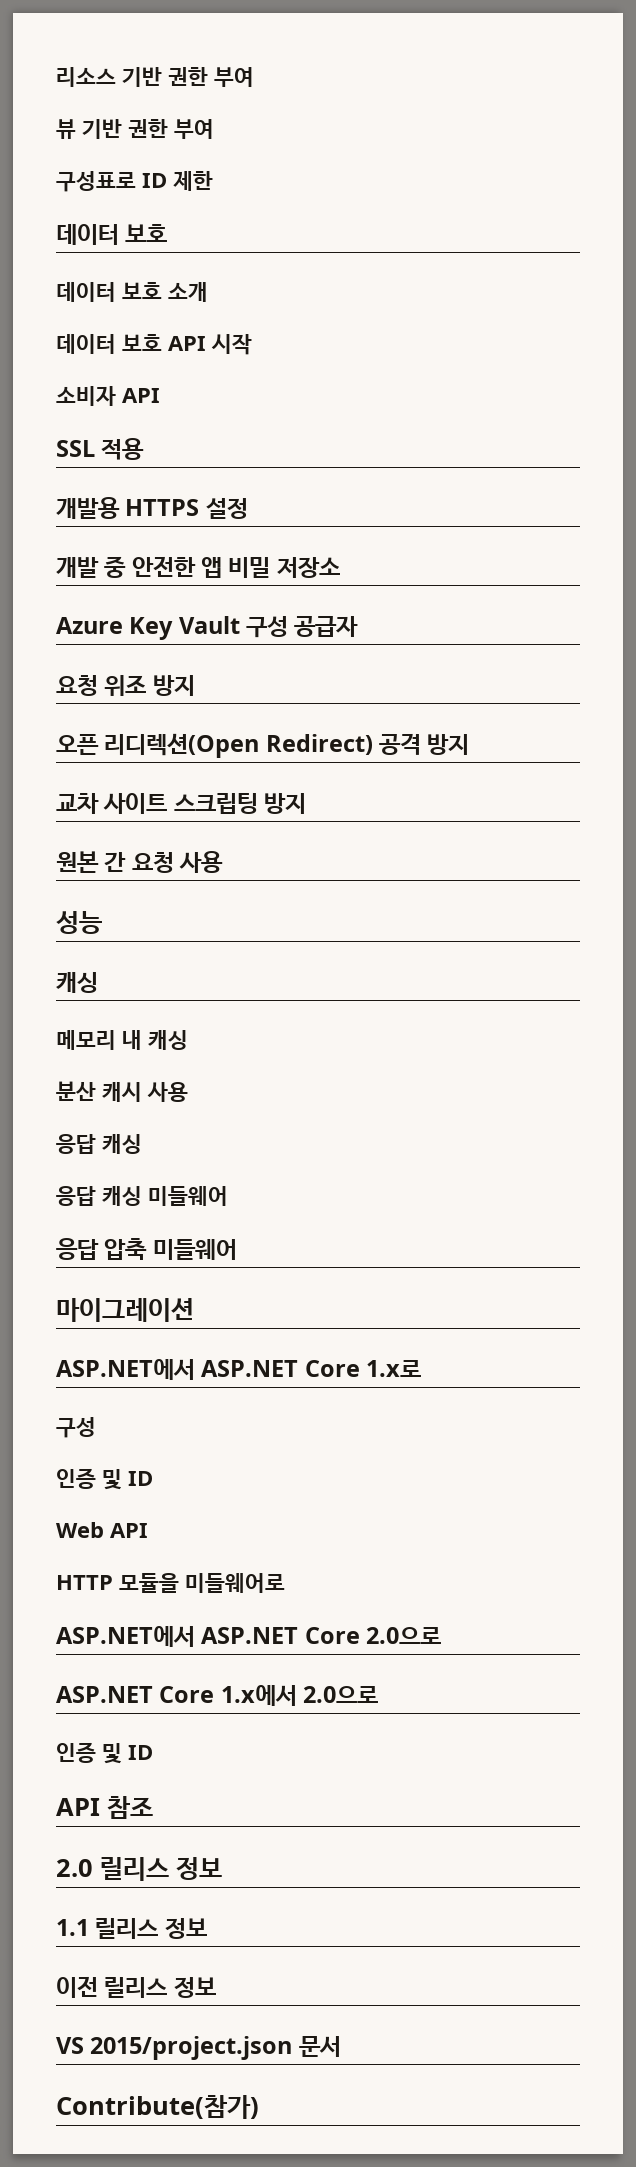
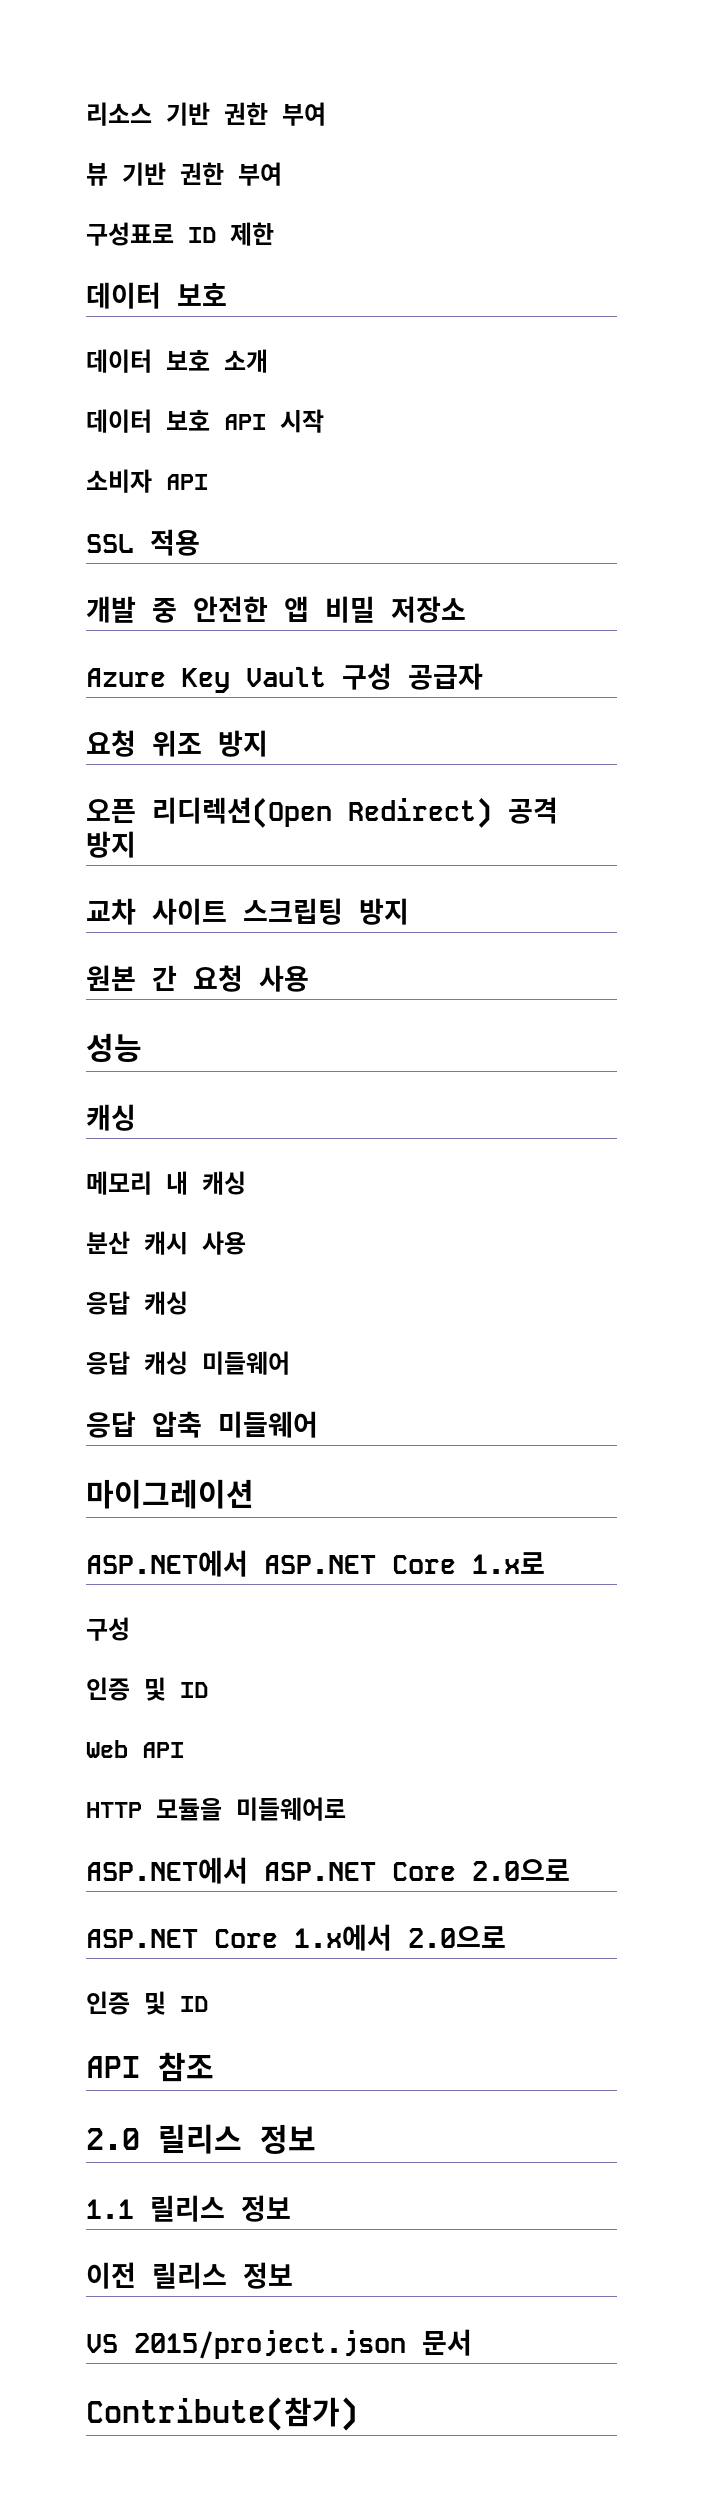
- 개발용 HTTPS 설정

